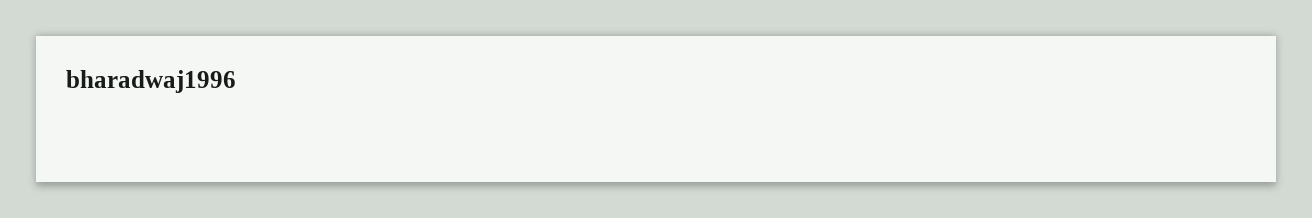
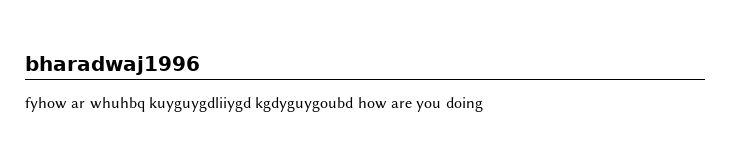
+ fyhow ar whuhbq kuyguygdliiygd kgdyguygoubd how are you doing

